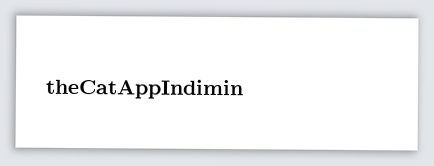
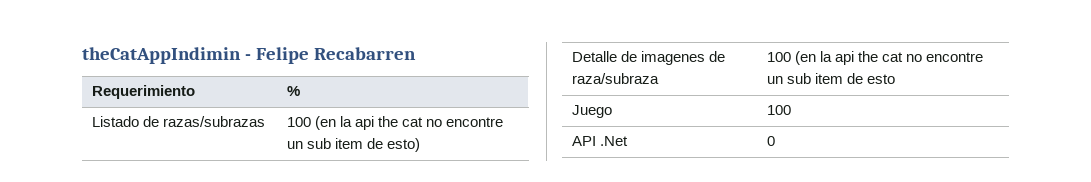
- theCatAppIndimin
+ theCatAppIndimin - Felipe Recabarren
+ Requerimiento | %
+ Listado de razas/subrazas | 100 (en la api the cat no encontre un sub item de esto)
+ Detalle de imagenes de raza/subraza | 100 (en la api the cat no encontre un sub item de esto
+ Juego | 100
+ API .Net | 0

